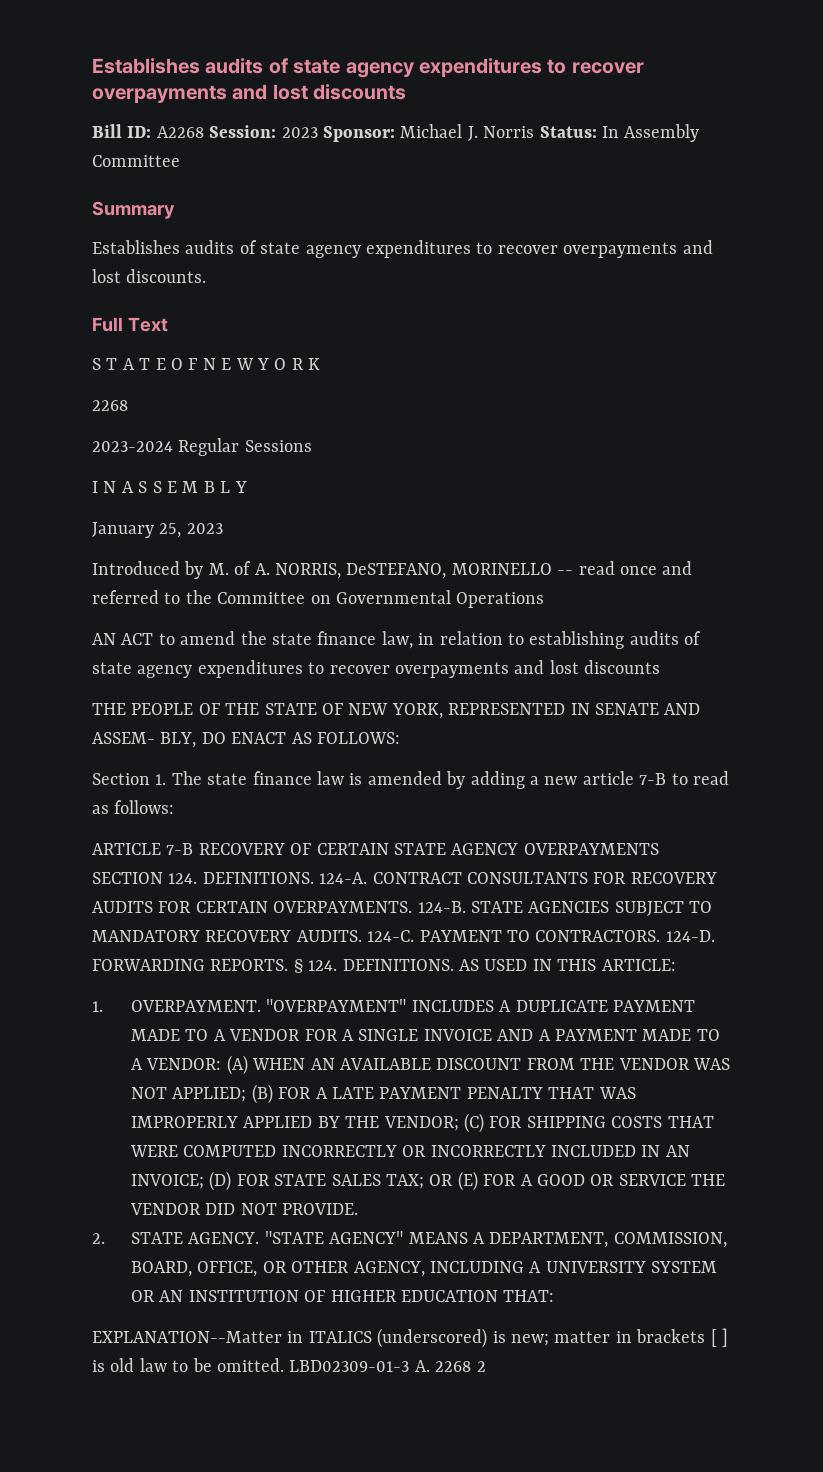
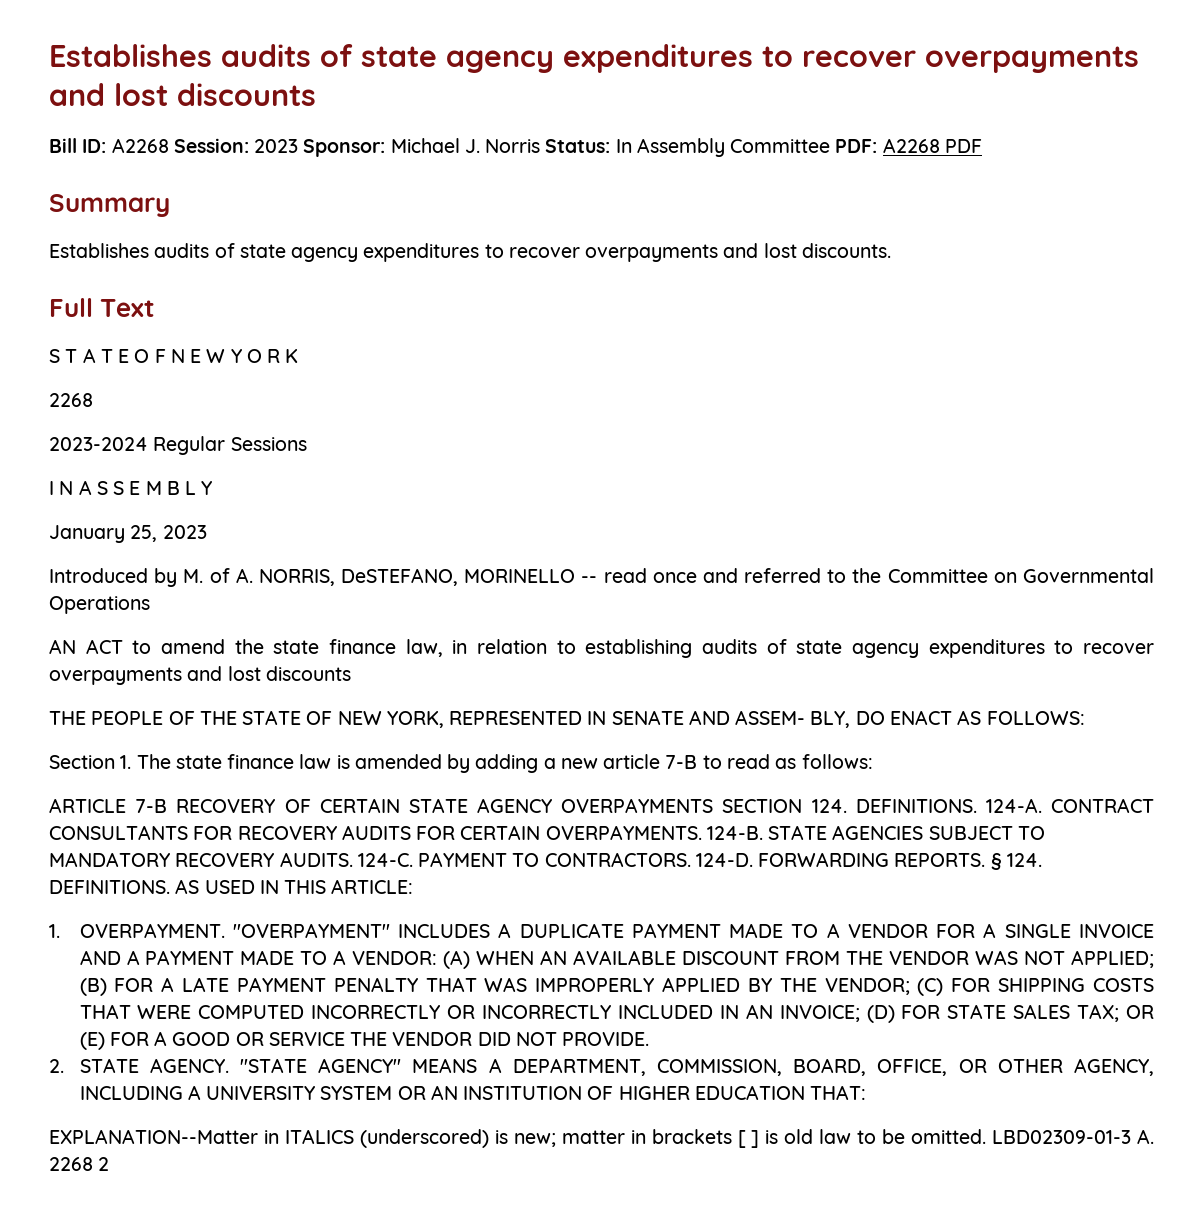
- Bill ID: A2268 Session: 2023 Sponsor: Michael J. Norris Status: In Assembly Committee
+ Bill ID: A2268 Session: 2023 Sponsor: Michael J. Norris Status: In Assembly Committee PDF: A2268 PDF

